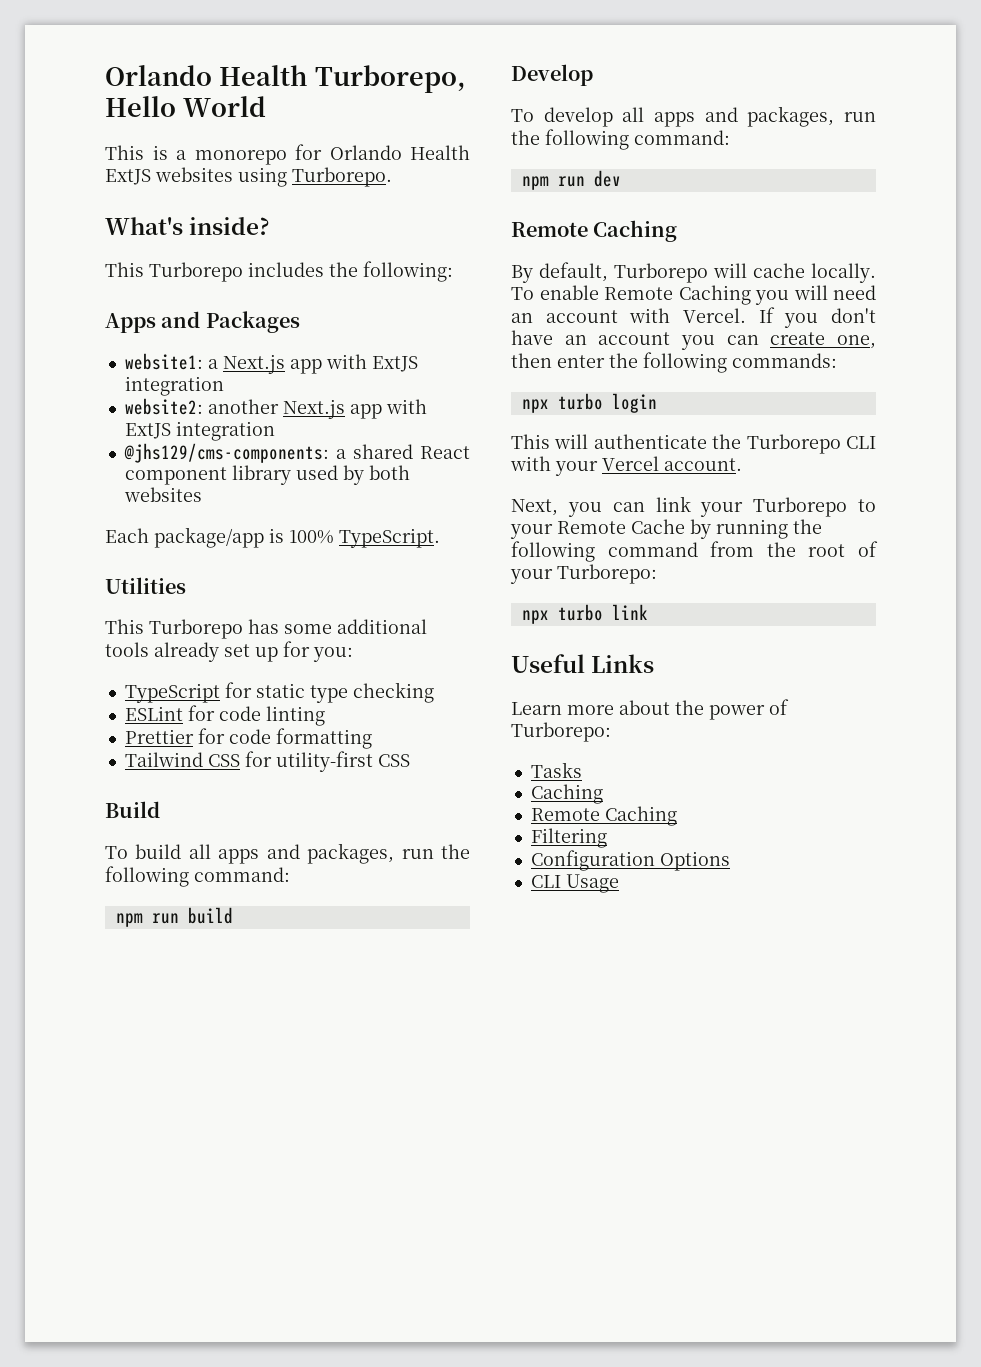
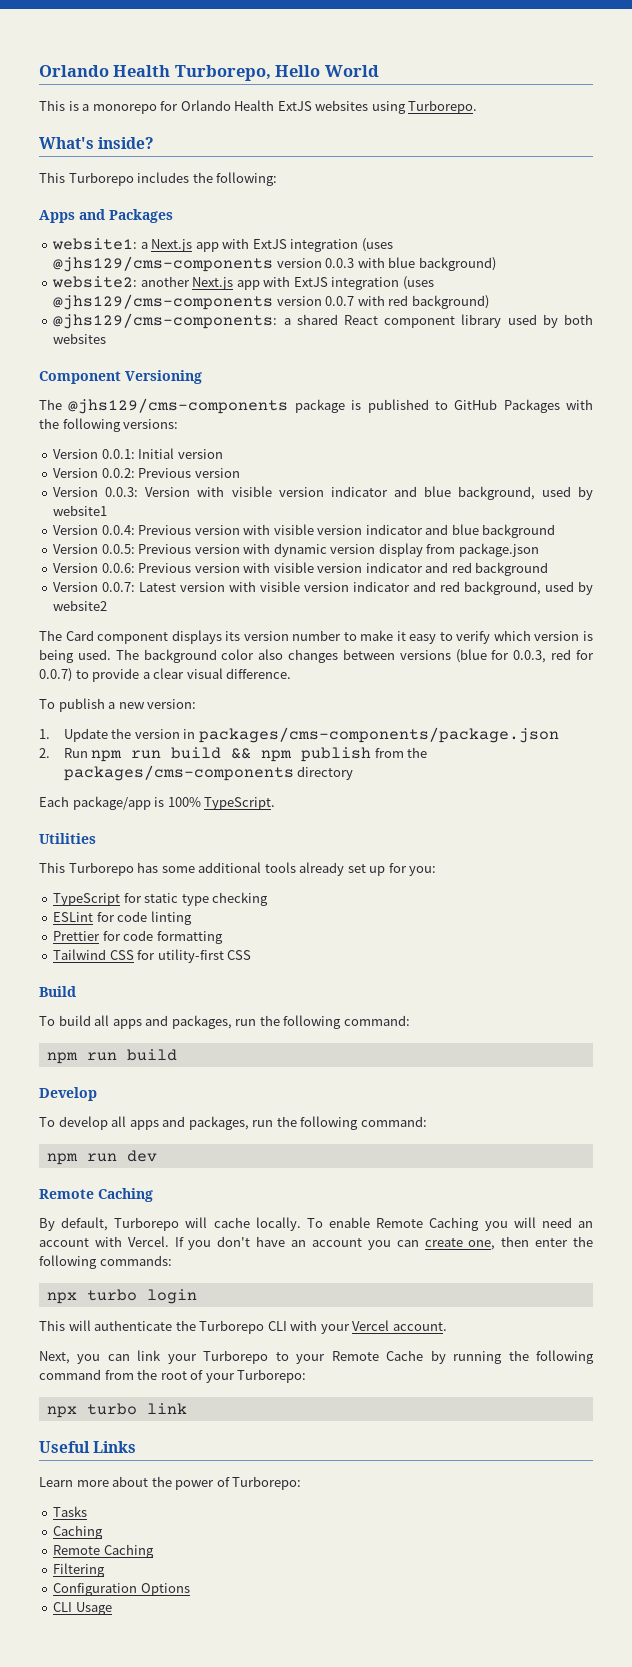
- website1: a Next.js app with ExtJS integration
+ website1: a Next.js app with ExtJS integration (uses @jhs129/cms-components version 0.0.3 with blue background)
- website2: another Next.js app with ExtJS integration
+ website2: another Next.js app with ExtJS integration (uses @jhs129/cms-components version 0.0.7 with red background)
+ Component Versioning
+ The @jhs129/cms-components package is published to GitHub Packages with the following versions:
+ Version 0.0.1: Initial version
+ Version 0.0.2: Previous version
+ Version 0.0.3: Version with visible version indicator and blue background, used by website1
+ Version 0.0.4: Previous version with visible version indicator and blue background
+ Version 0.0.5: Previous version with dynamic version display from package.json
+ Version 0.0.6: Previous version with visible version indicator and red background
+ Version 0.0.7: Latest version with visible version indicator and red background, used by website2
+ The Card component displays its version number to make it easy to verify which version is being used. The background color also changes between versions (blue for 0.0.3, red for 0.0.7) to provide a clear visual difference.
+ To publish a new version:
+ 1. Update the version in packages/cms-components/package.json
+ 2. Run npm run build && npm publish from the packages/cms-components directory

